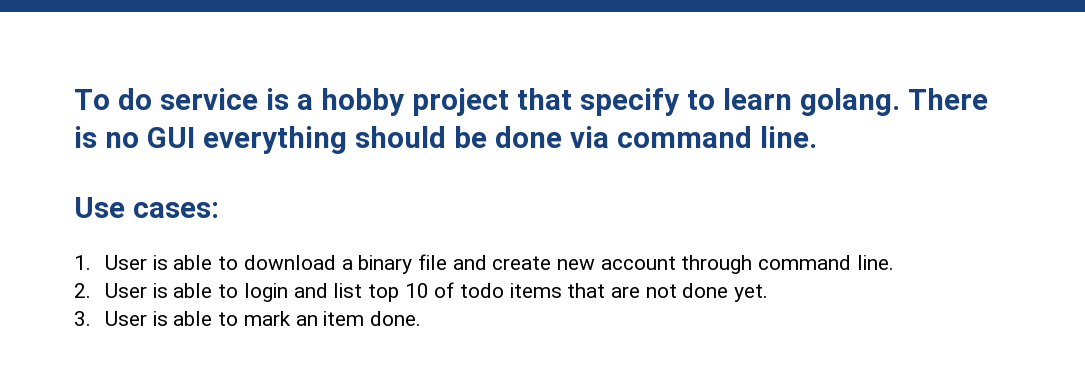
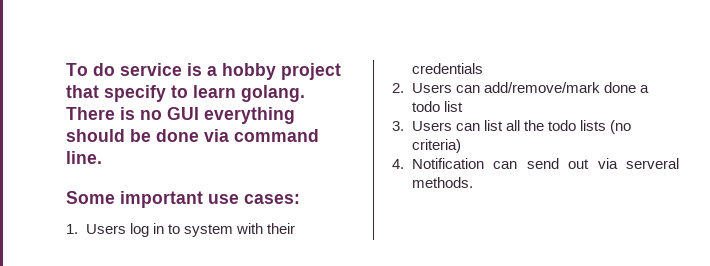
- Use cases:
+ Some important use cases:
- 1. User is able to download a binary file and create new account through command line.
- 2. User is able to login and list top 10 of todo items that are not done yet.
- 3. User is able to mark an item done.
+ 1. Users log in to system with their credentials
+ 2. Users can add/remove/mark done a todo list
+ 3. Users can list all the todo lists (no criteria)
+ 4. Notification can send out via serveral methods.

